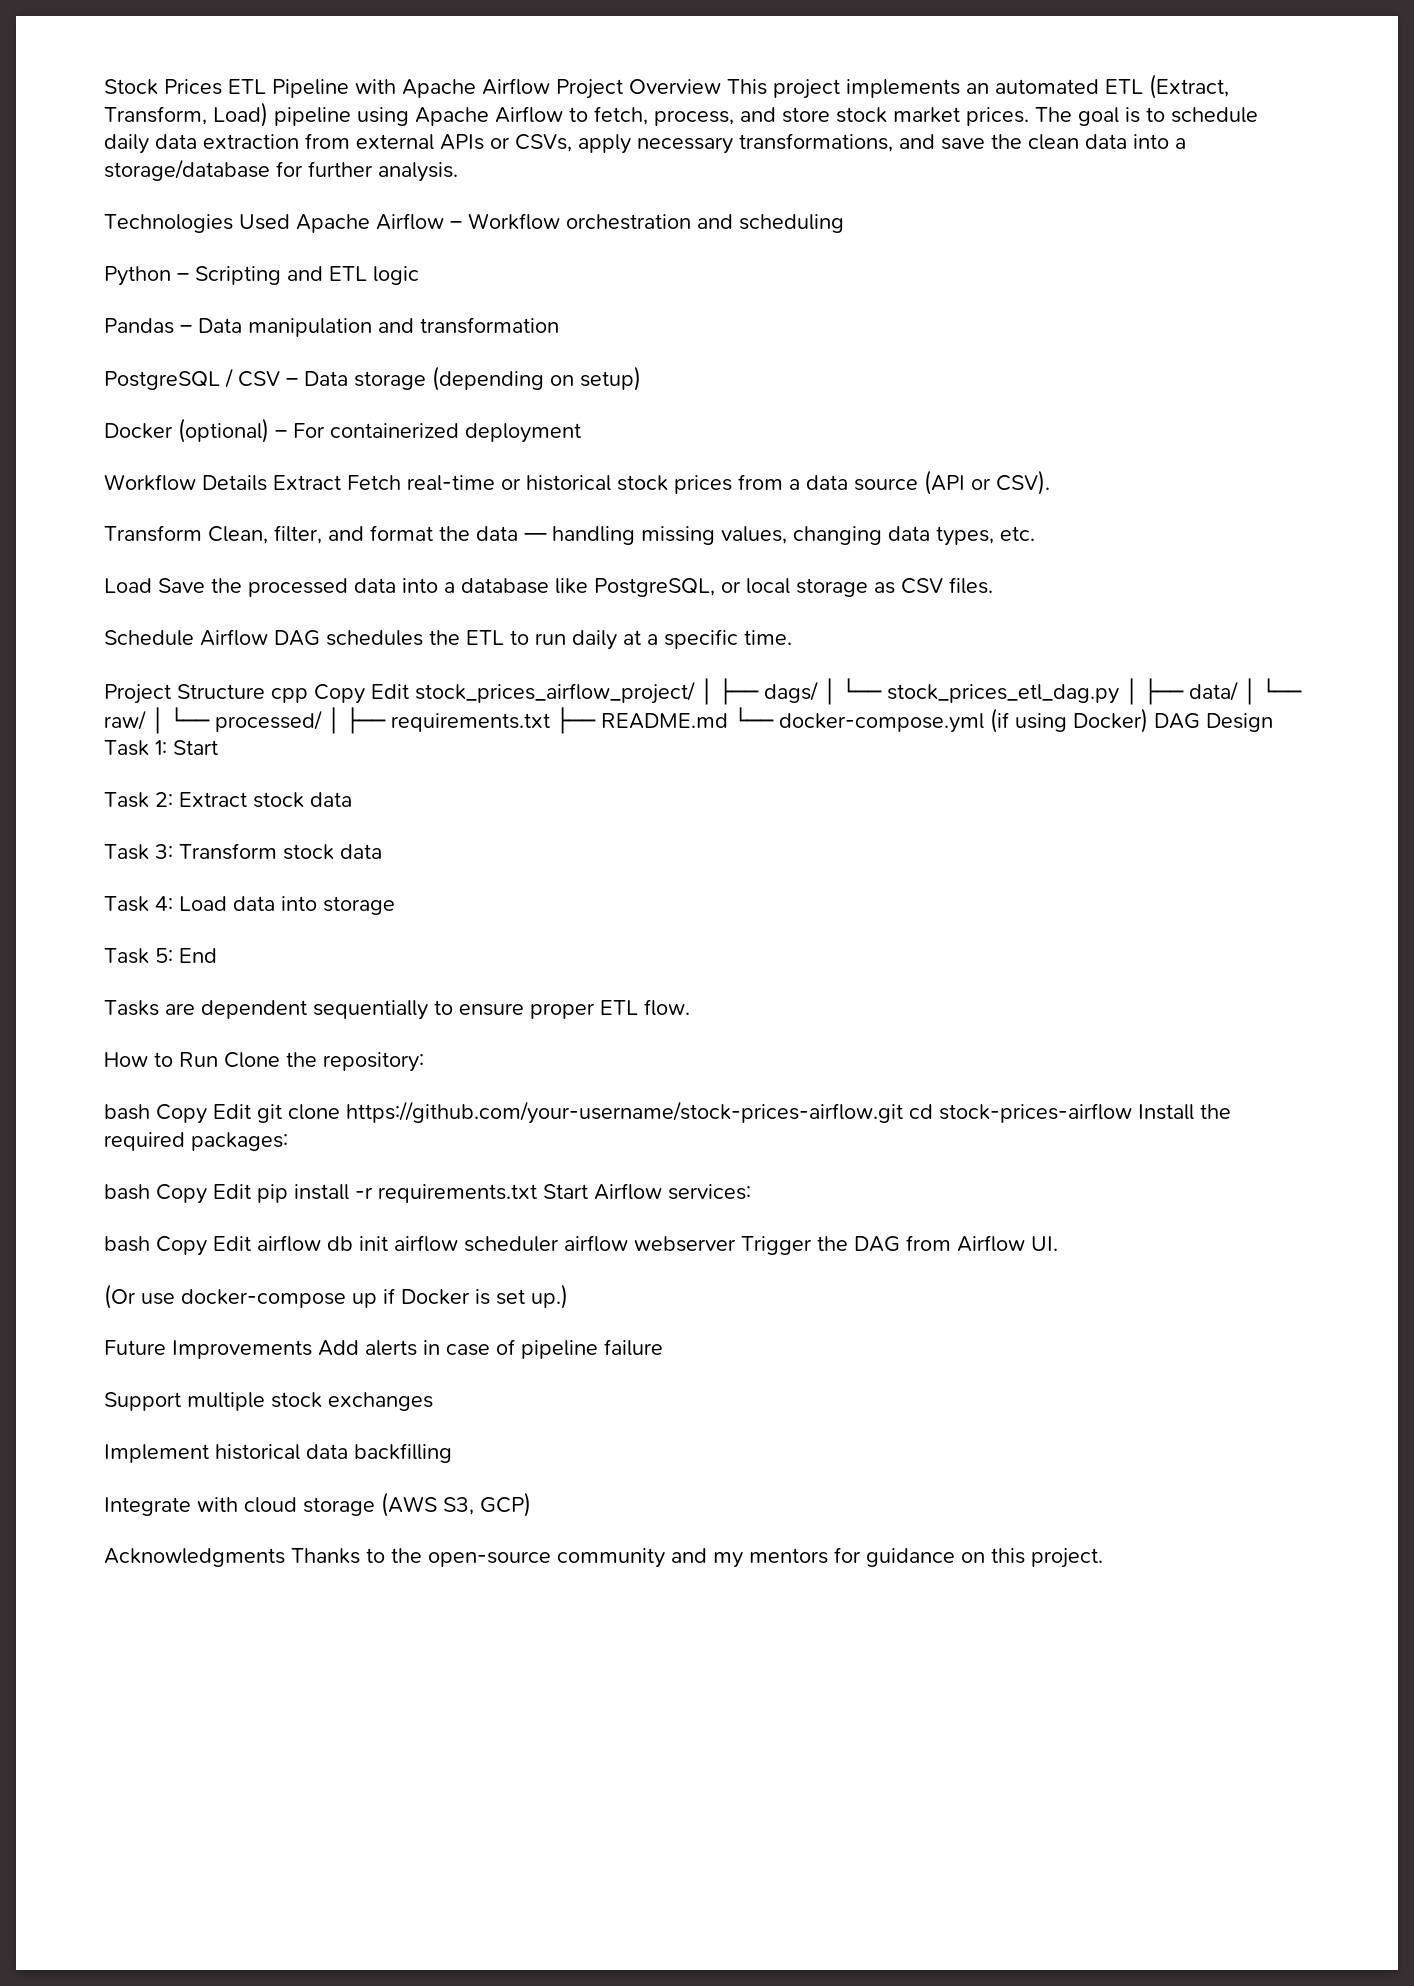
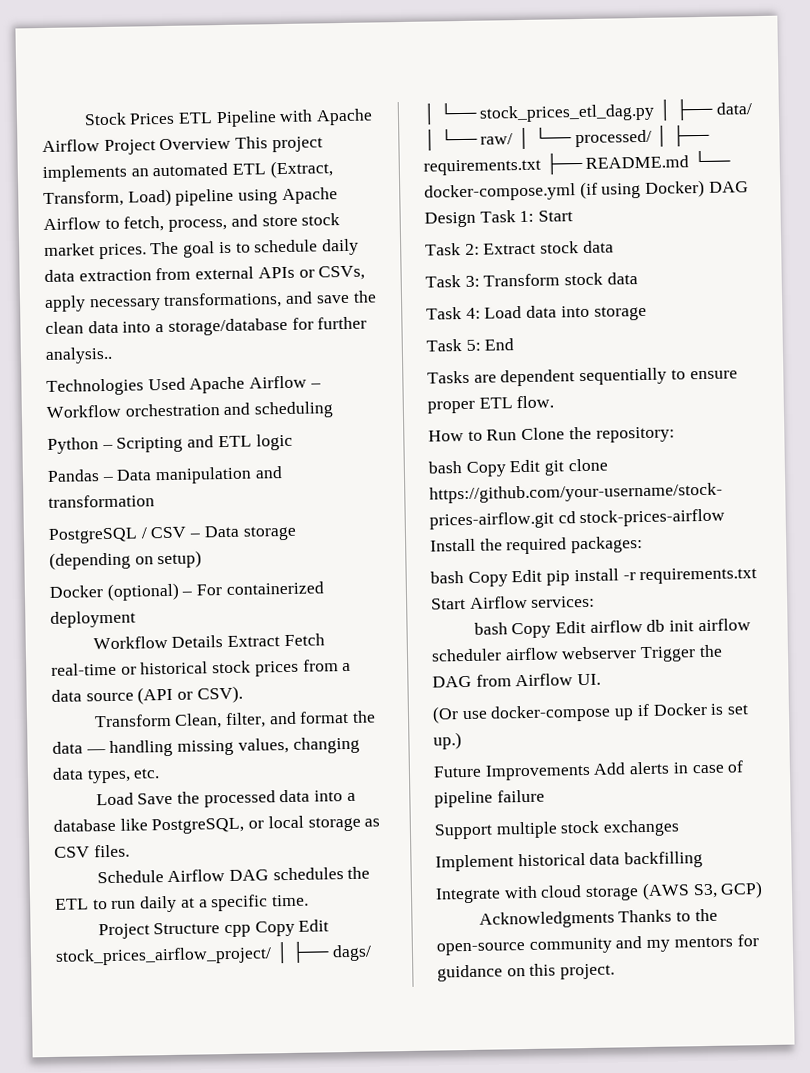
- The goal is to schedule daily data extraction from external APIs or CSVs, apply necessary transformations, and save the clean data into a storage/database for further analysis.
+ The goal is to schedule daily data extraction from external APIs or CSVs, apply necessary transformations, and save the clean data into a storage/database for further analysis..

